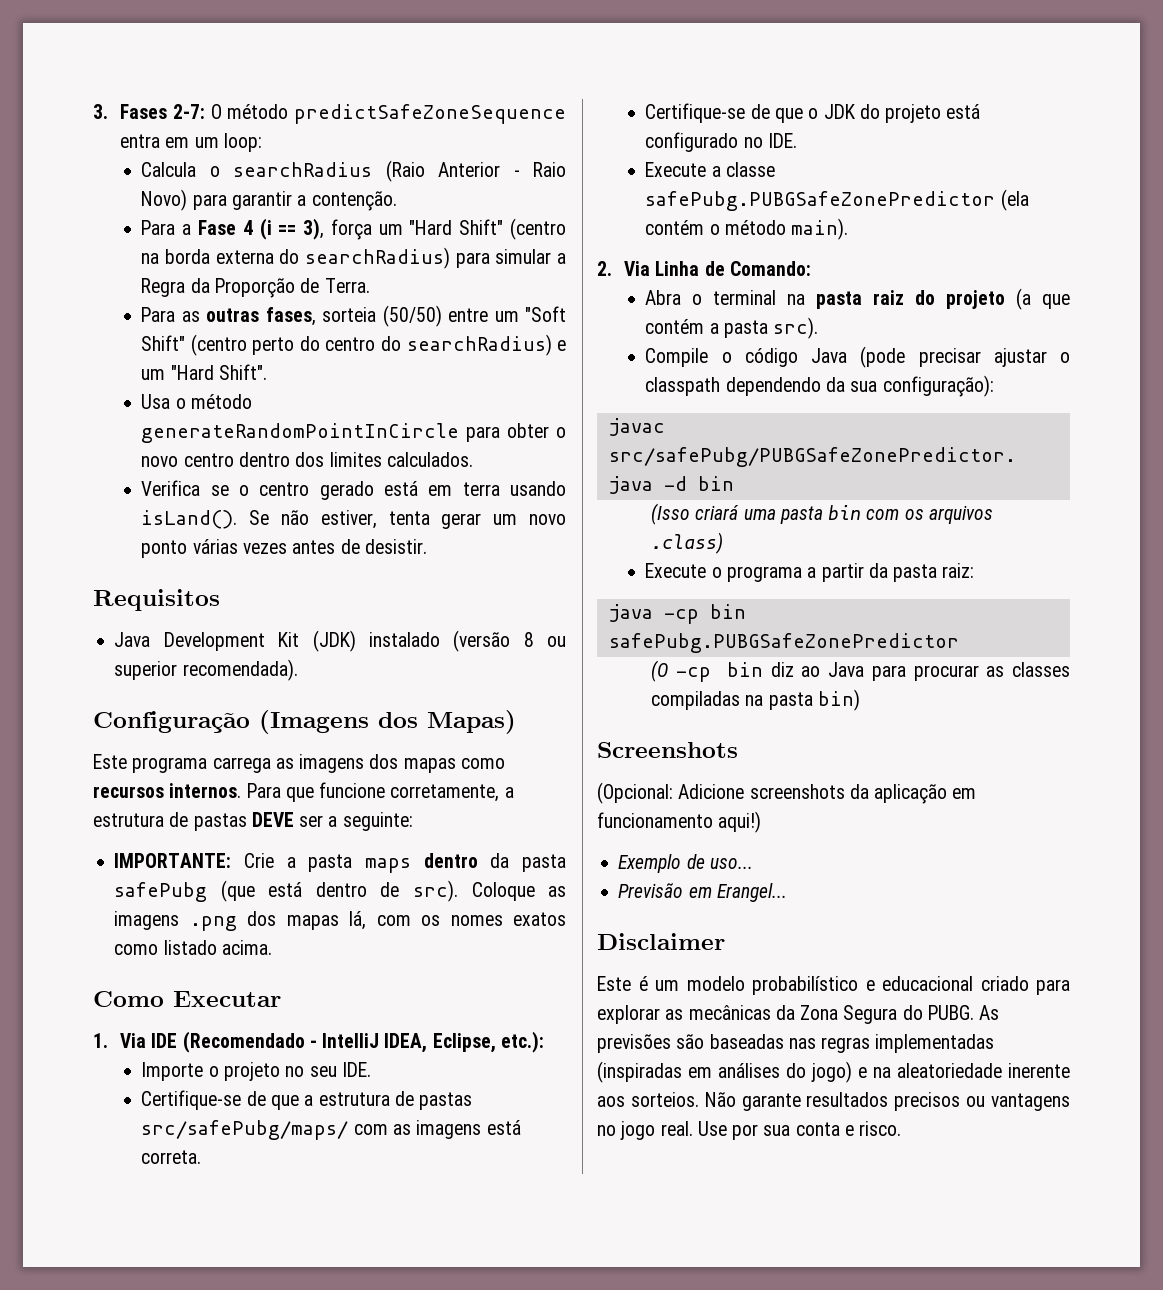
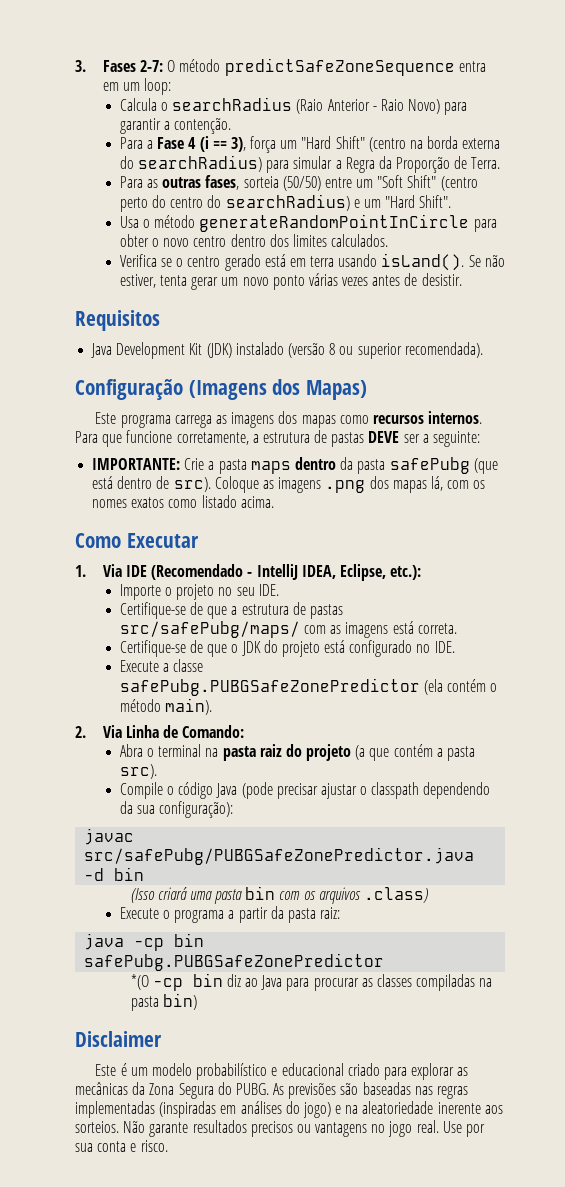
- (O -cp bin diz ao Java para procurar as classes compiladas na pasta bin)
+ *(O -cp bin diz ao Java para procurar as classes compiladas na pasta bin)
- Screenshots
- (Opcional: Adicione screenshots da aplicação em funcionamento aqui!)
- Exemplo de uso...
- Previsão em Erangel...

